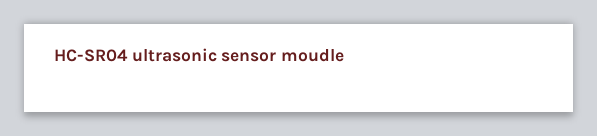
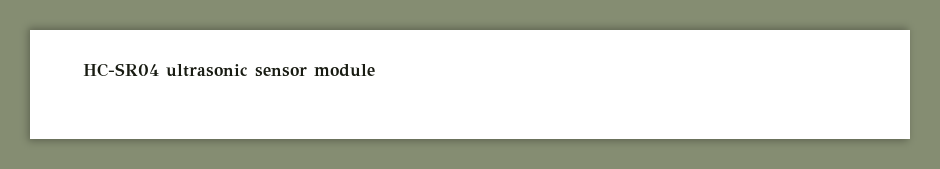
- HC-SR04 ultrasonic sensor moudle
+ HC-SR04 ultrasonic sensor module

